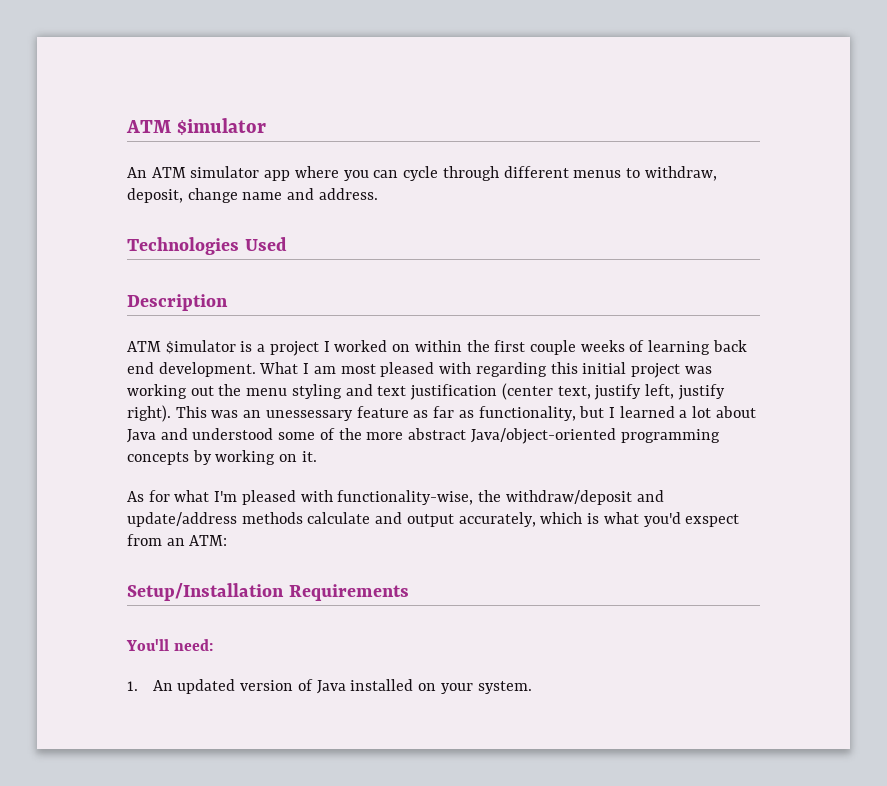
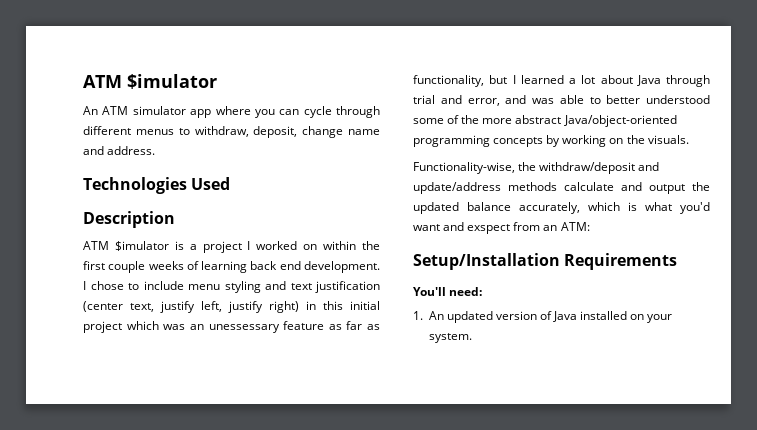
- What I am most pleased with regarding this initial project was working out the menu styling and text justification (center text, justify left, justify right). This was an unessessary feature as far as functionality, but I learned a lot about Java and understood some of the more abstract Java/object-oriented programming concepts by working on it.
- As for what I'm pleased with functionality-wise, the withdraw/deposit and update/address methods calculate and output accurately, which is what you'd exspect from an ATM:
+ I chose to include menu styling and text justification (center text, justify left, justify right) in this initial project which was an unessessary feature as far as functionality, but I learned a lot about Java through trial and error, and was able to better understood some of the more abstract Java/object-oriented programming concepts by working on the visuals.
+ Functionality-wise, the withdraw/deposit and update/address methods calculate and output the updated balance accurately, which is what you'd want and exspect from an ATM:

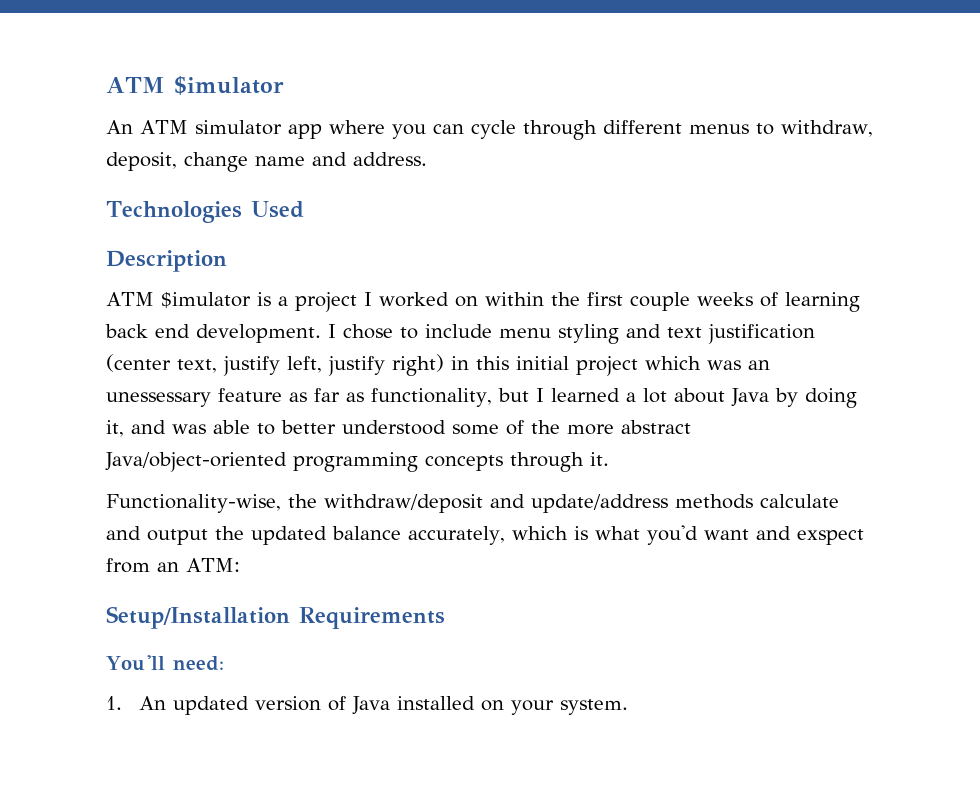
- I chose to include menu styling and text justification (center text, justify left, justify right) in this initial project which was an unessessary feature as far as functionality, but I learned a lot about Java through trial and error, and was able to better understood some of the more abstract Java/object-oriented programming concepts by working on the visuals.
+ I chose to include menu styling and text justification (center text, justify left, justify right) in this initial project which was an unessessary feature as far as functionality, but I learned a lot about Java by doing it, and was able to better understood some of the more abstract Java/object-oriented programming concepts through it.

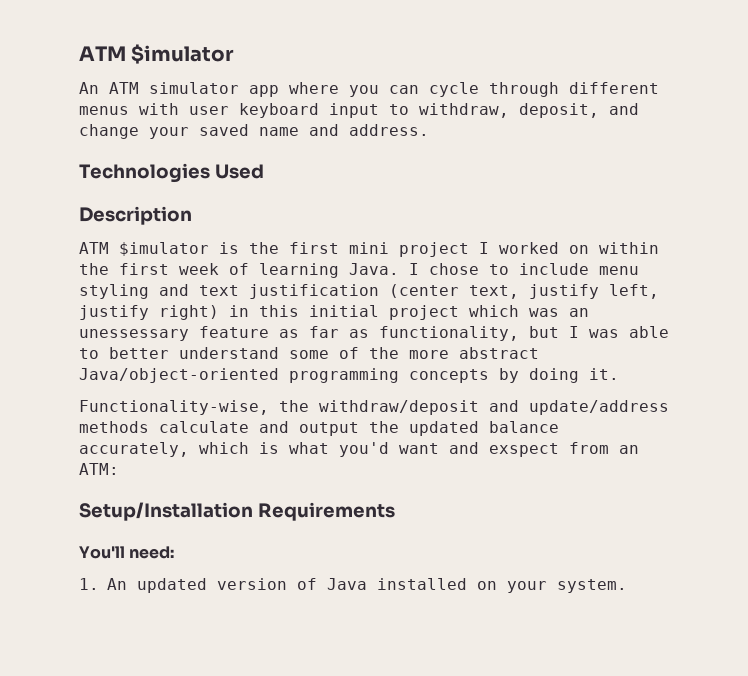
- An ATM simulator app where you can cycle through different menus to withdraw, deposit, change name and address.
+ An ATM simulator app where you can cycle through different menus with user keyboard input to withdraw, deposit, and change your saved name and address.
- ATM $imulator is a project I worked on within the first couple weeks of learning back end development.
+ ATM $imulator is the first mini project I worked on within the first week of learning Java.
- I chose to include menu styling and text justification (center text, justify left, justify right) in this initial project which was an unessessary feature as far as functionality, but I learned a lot about Java by doing it, and was able to better understood some of the more abstract Java/object-oriented programming concepts through it.
+ I chose to include menu styling and text justification (center text, justify left, justify right) in this initial project which was an unessessary feature as far as functionality, but I was able to better understand some of the more abstract Java/object-oriented programming concepts by doing it.

